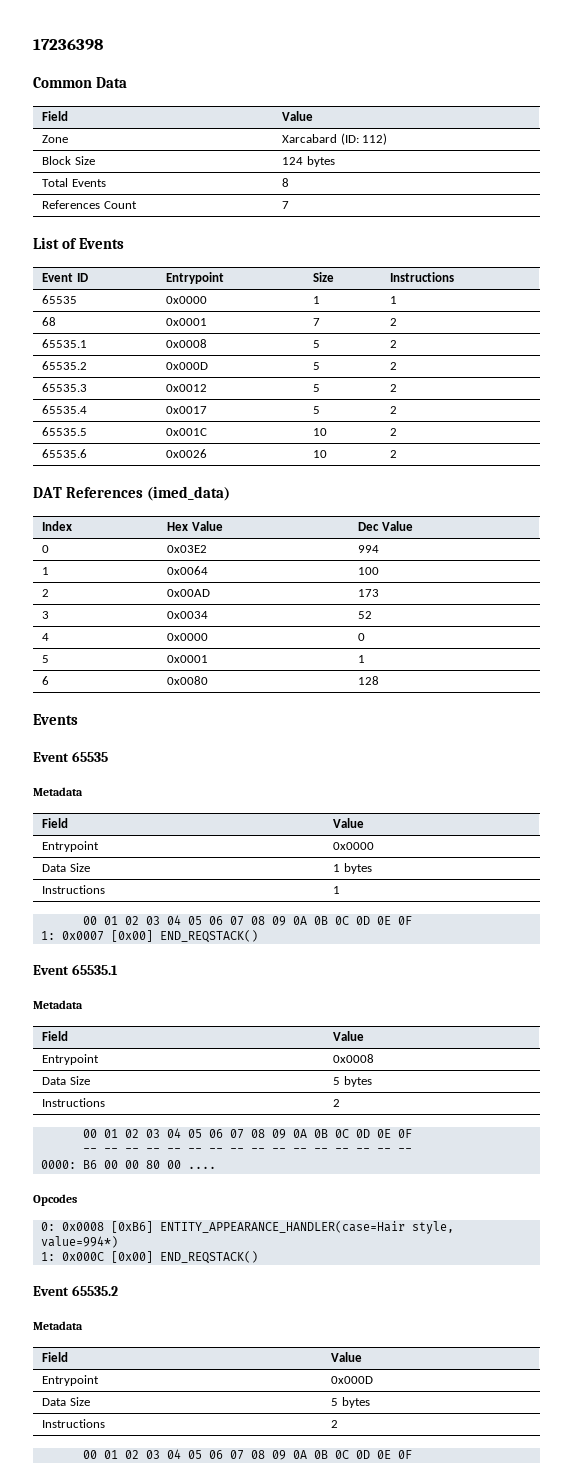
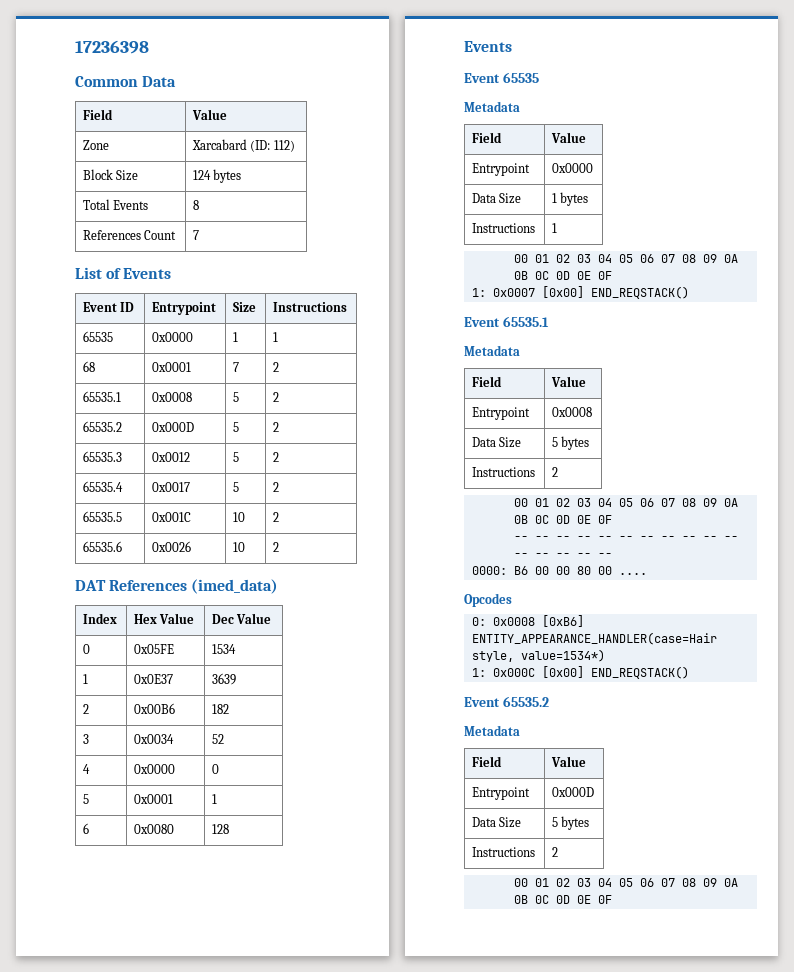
- 0 | 0x03E2 | 994
- 1 | 0x0064 | 100
+ 0 | 0x05FE | 1534
+ 1 | 0x0E37 | 3639
- 2 | 0x00AD | 173
+ 2 | 0x00B6 | 182
- 0: 0x0008 [0xB6] ENTITY_APPEARANCE_HANDLER(case=Hair style, value=994*)
+ 0: 0x0008 [0xB6] ENTITY_APPEARANCE_HANDLER(case=Hair style, value=1534*)

